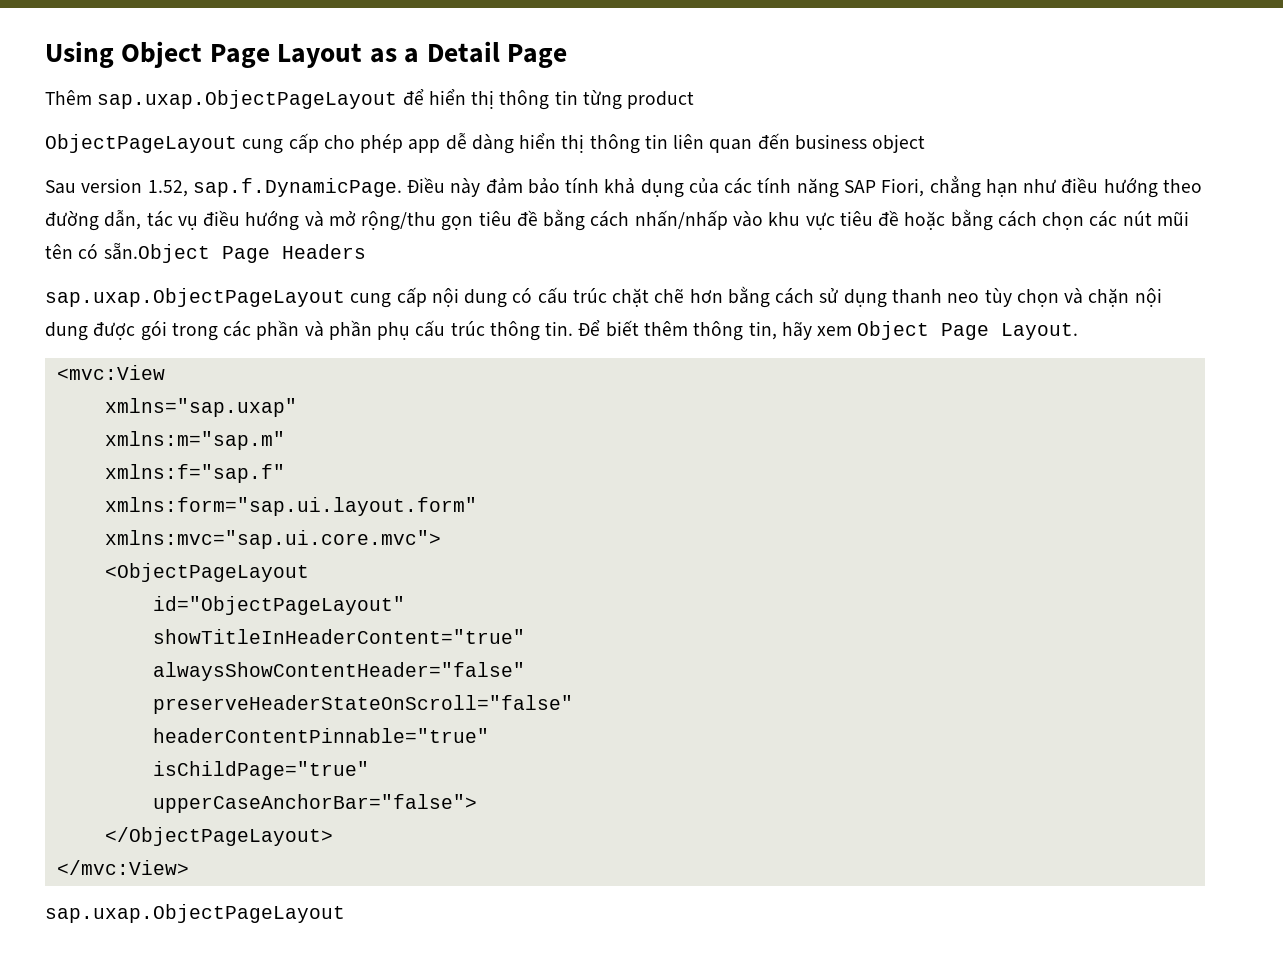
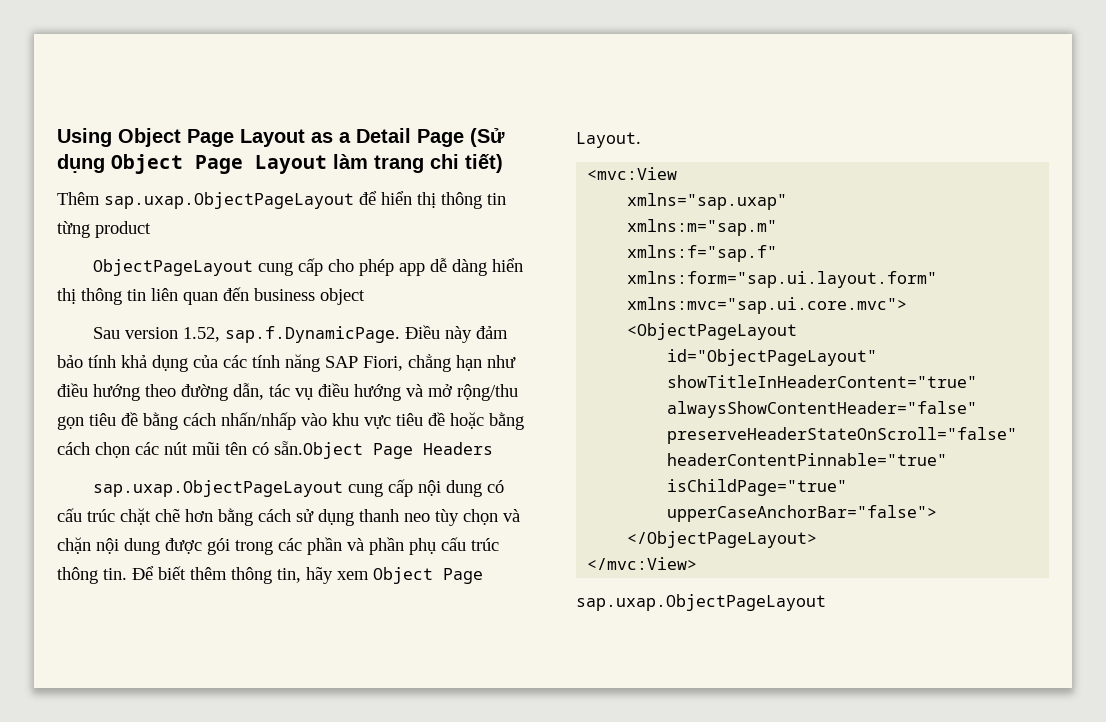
- Using Object Page Layout as a Detail Page
+ Using Object Page Layout as a Detail Page (Sử dụng Object Page Layout làm trang chi tiết)

